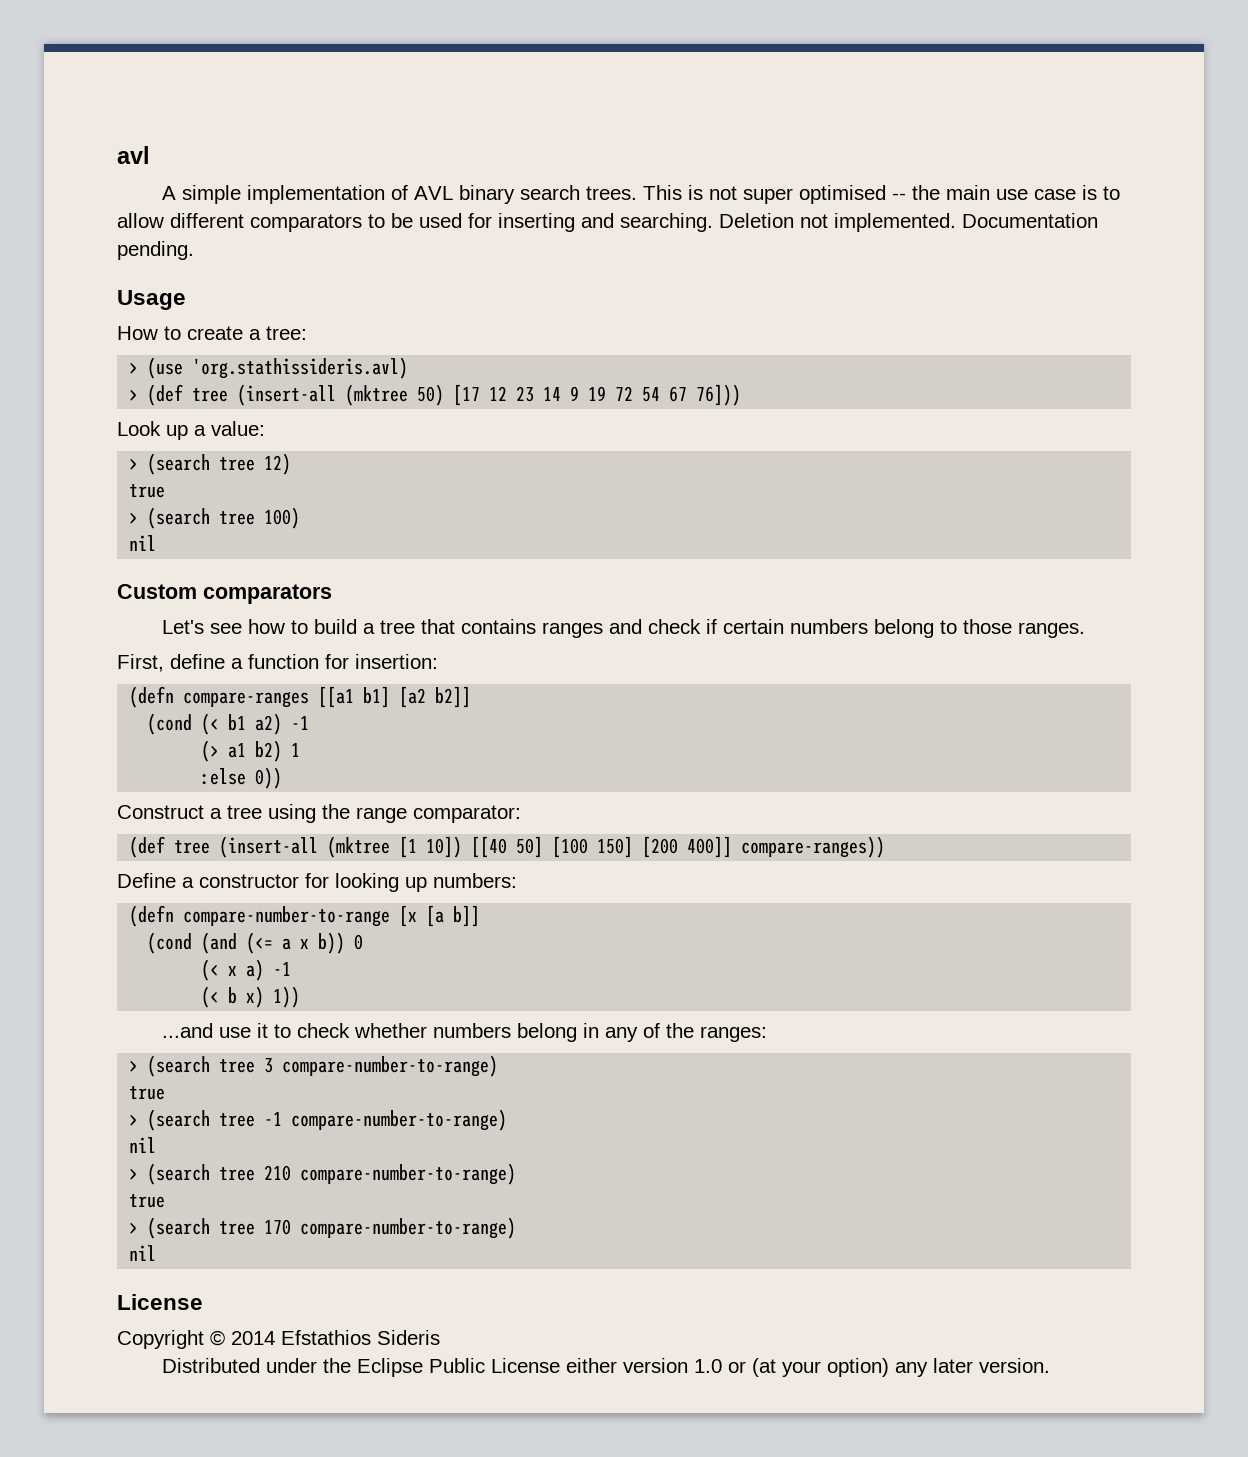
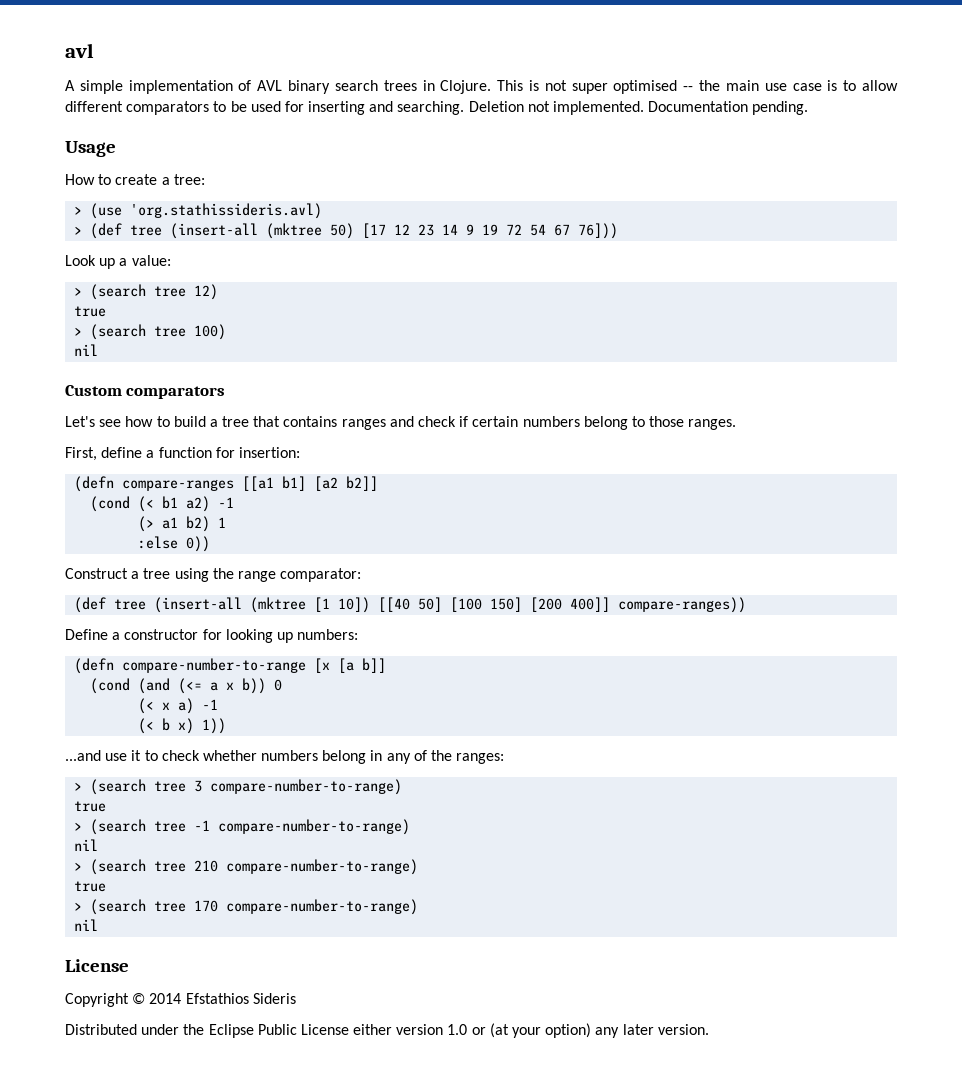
- A simple implementation of AVL binary search trees.
+ A simple implementation of AVL binary search trees in Clojure.

